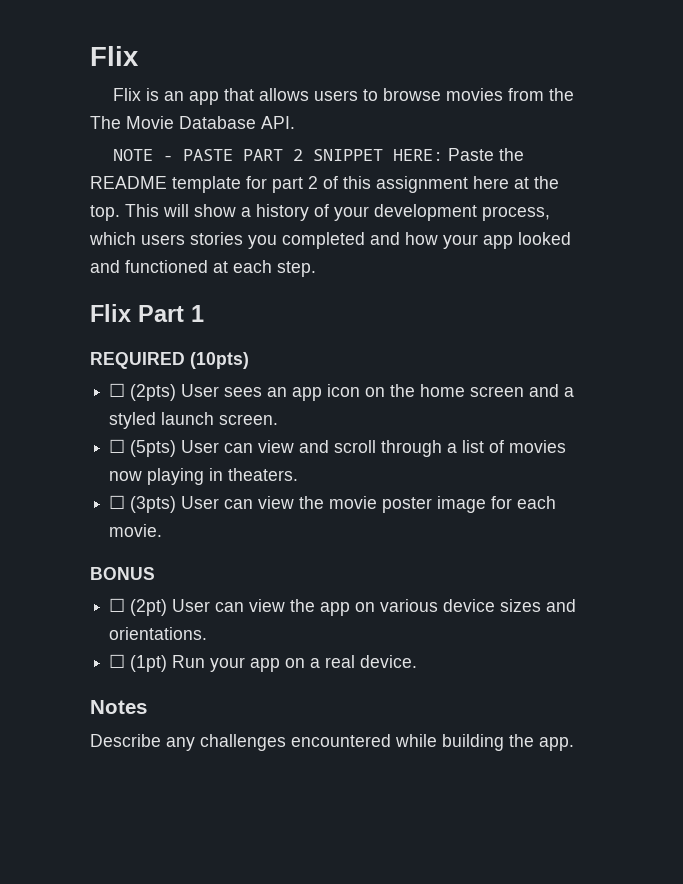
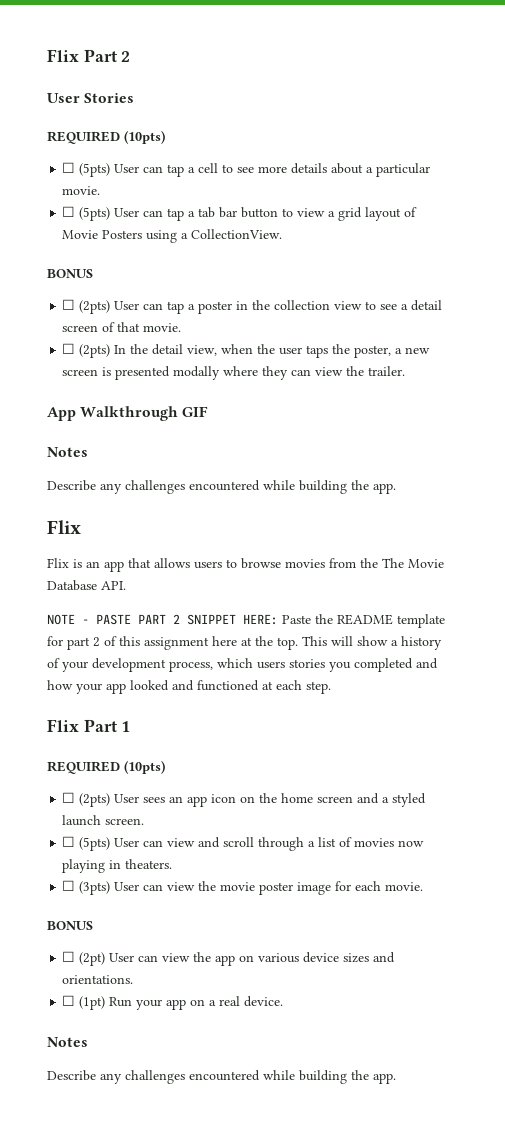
+ Flix Part 2
+ User Stories
+ REQUIRED (10pts)
+ ☐ (5pts) User can tap a cell to see more details about a particular movie.
+ ☐ (5pts) User can tap a tab bar button to view a grid layout of Movie Posters using a CollectionView.
+ BONUS
+ ☐ (2pts) User can tap a poster in the collection view to see a detail screen of that movie.
+ ☐ (2pts) In the detail view, when the user taps the poster, a new screen is presented modally where they can view the trailer.
+ App Walkthrough GIF
+ Notes
+ Describe any challenges encountered while building the app.

